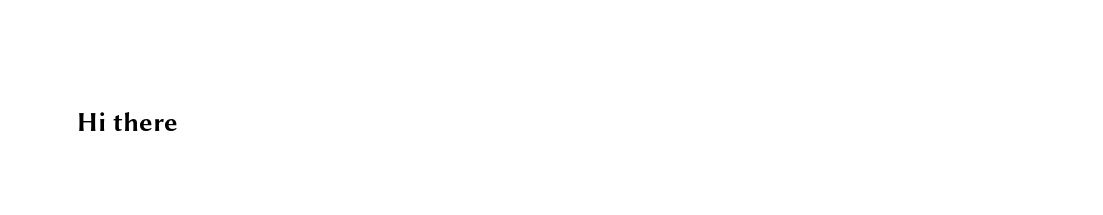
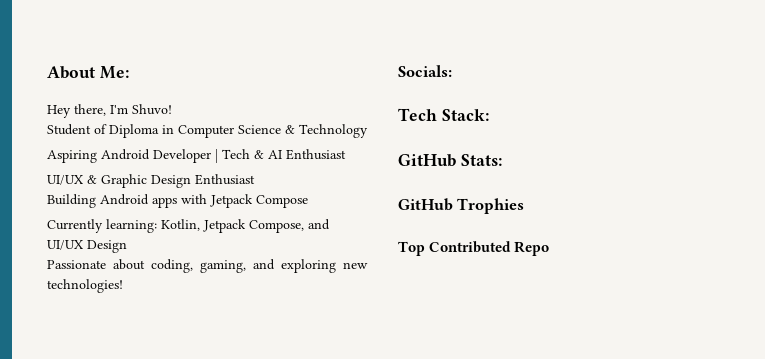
- Hi there
+ About Me:
+ Hey there, I'm Shuvo!
+ Student of Diploma in Computer Science & Technology
+ Aspiring Android Developer | Tech & AI Enthusiast
+ UI/UX & Graphic Design Enthusiast
+ Building Android apps with Jetpack Compose
+ Currently learning: Kotlin, Jetpack Compose, and UI/UX Design
+ Passionate about coding, gaming, and exploring new technologies!
+ Socials:
+ Tech Stack:
+ GitHub Stats:
+ GitHub Trophies
+ Top Contributed Repo

